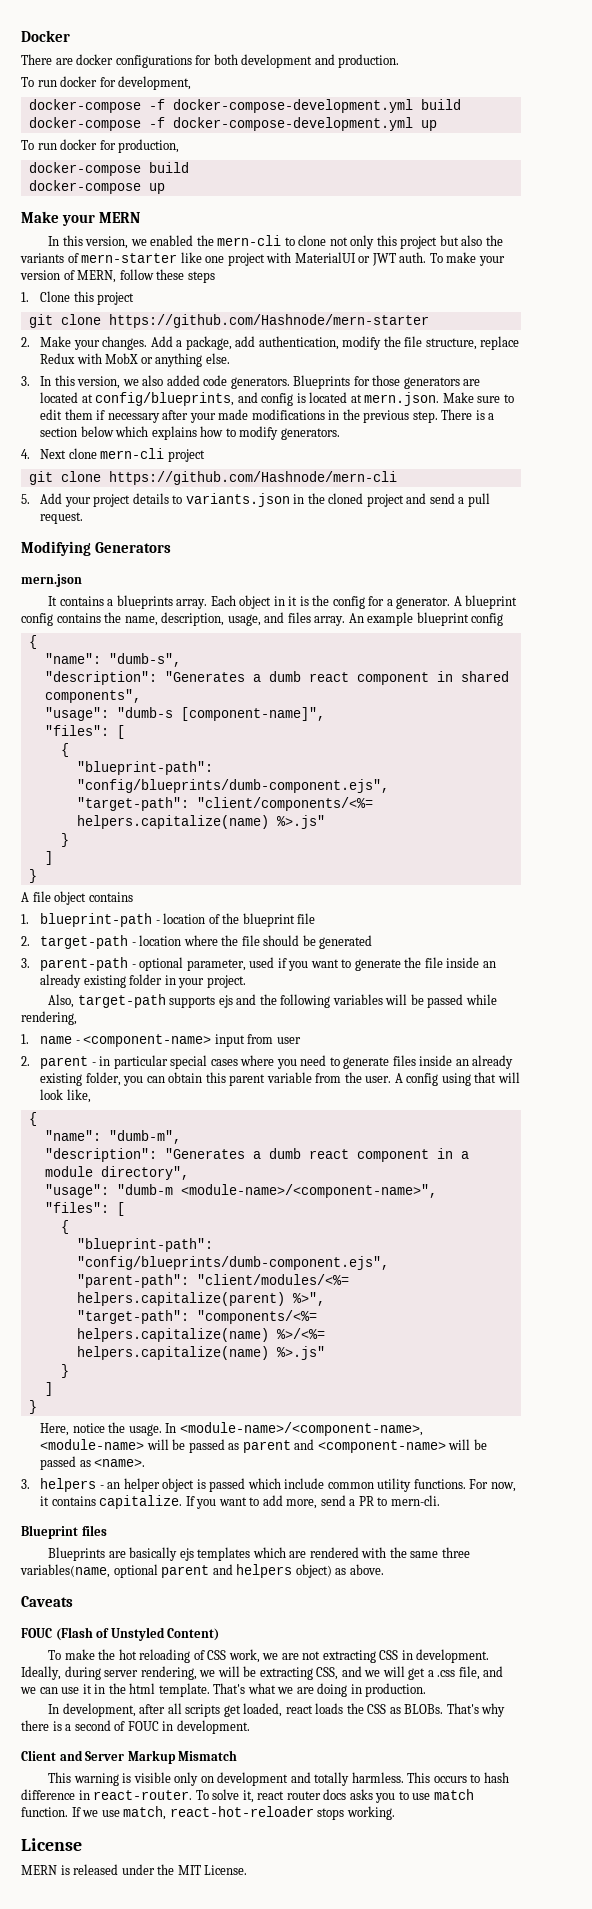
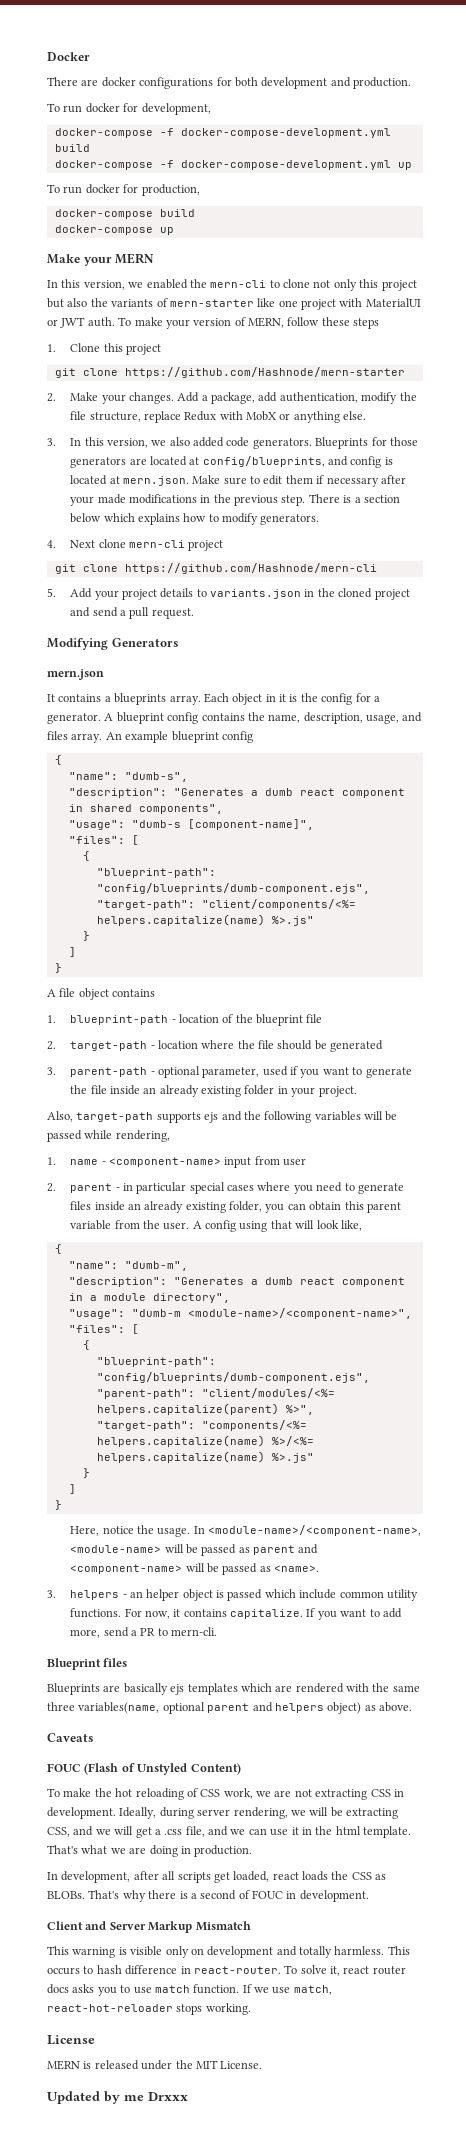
+ Updated by me Drxxx

